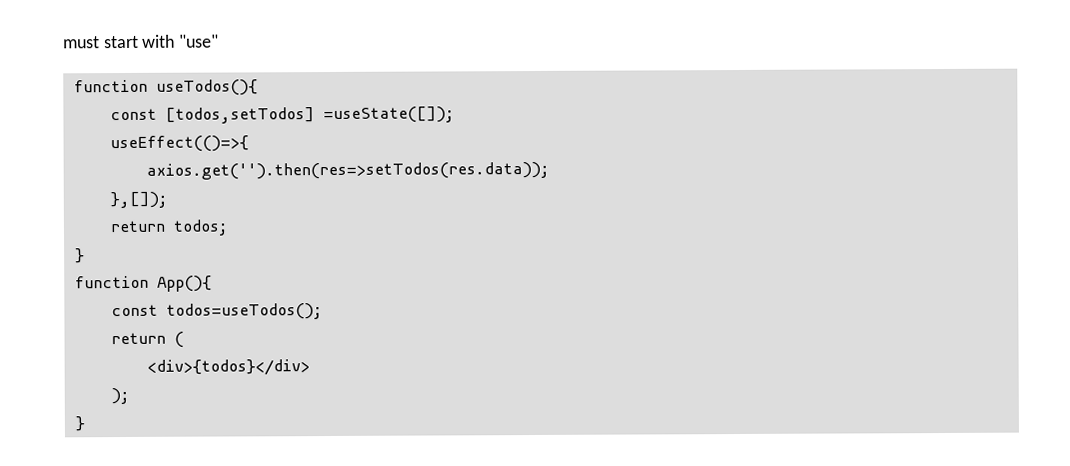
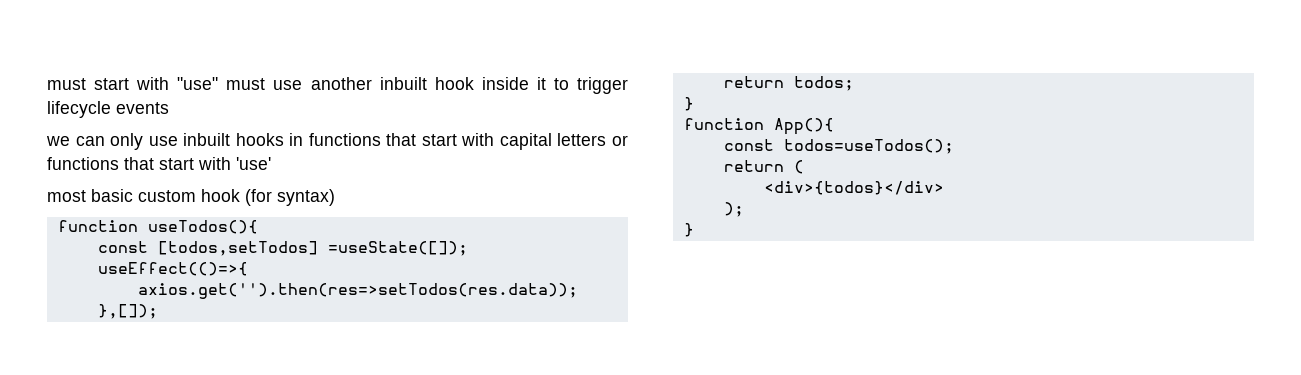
- must start with "use"
+ must start with "use" must use another inbuilt hook inside it to trigger lifecycle events
+ we can only use inbuilt hooks in functions that start with capital letters or functions that start with 'use'
+ most basic custom hook (for syntax)

